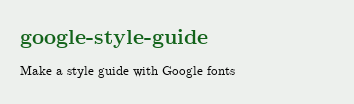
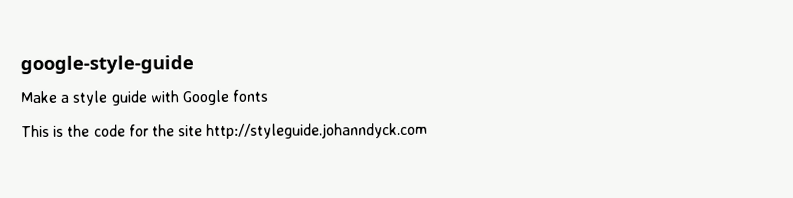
+ This is the code for the site http://styleguide.johanndyck.com

